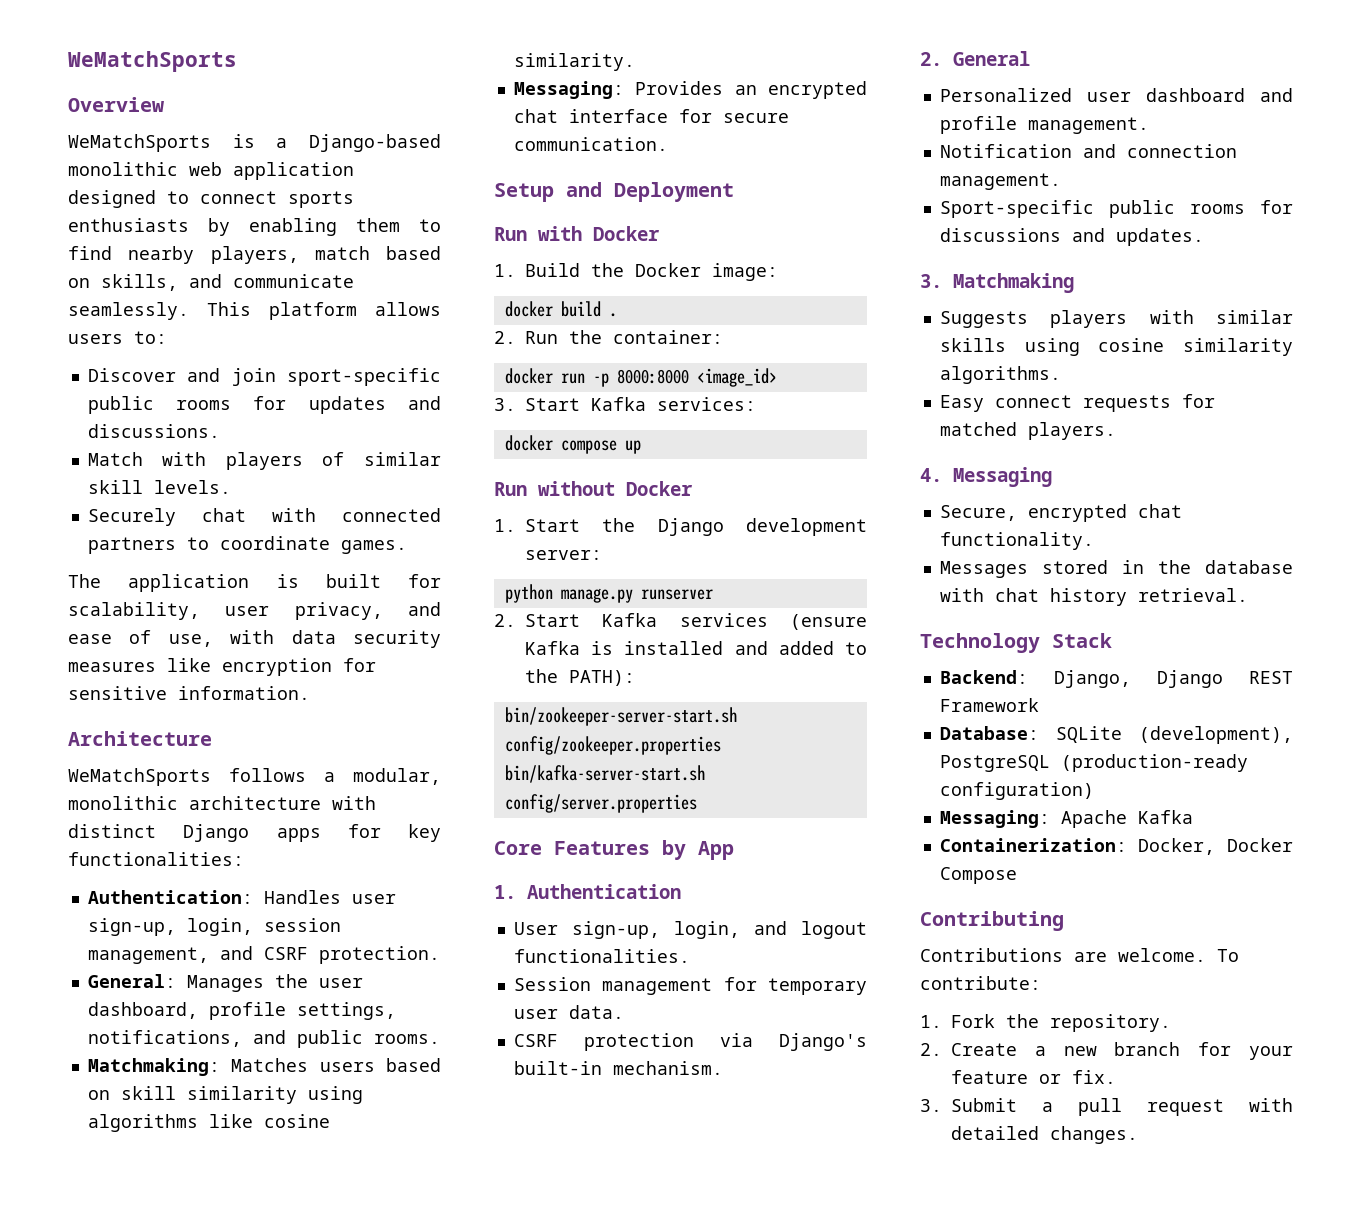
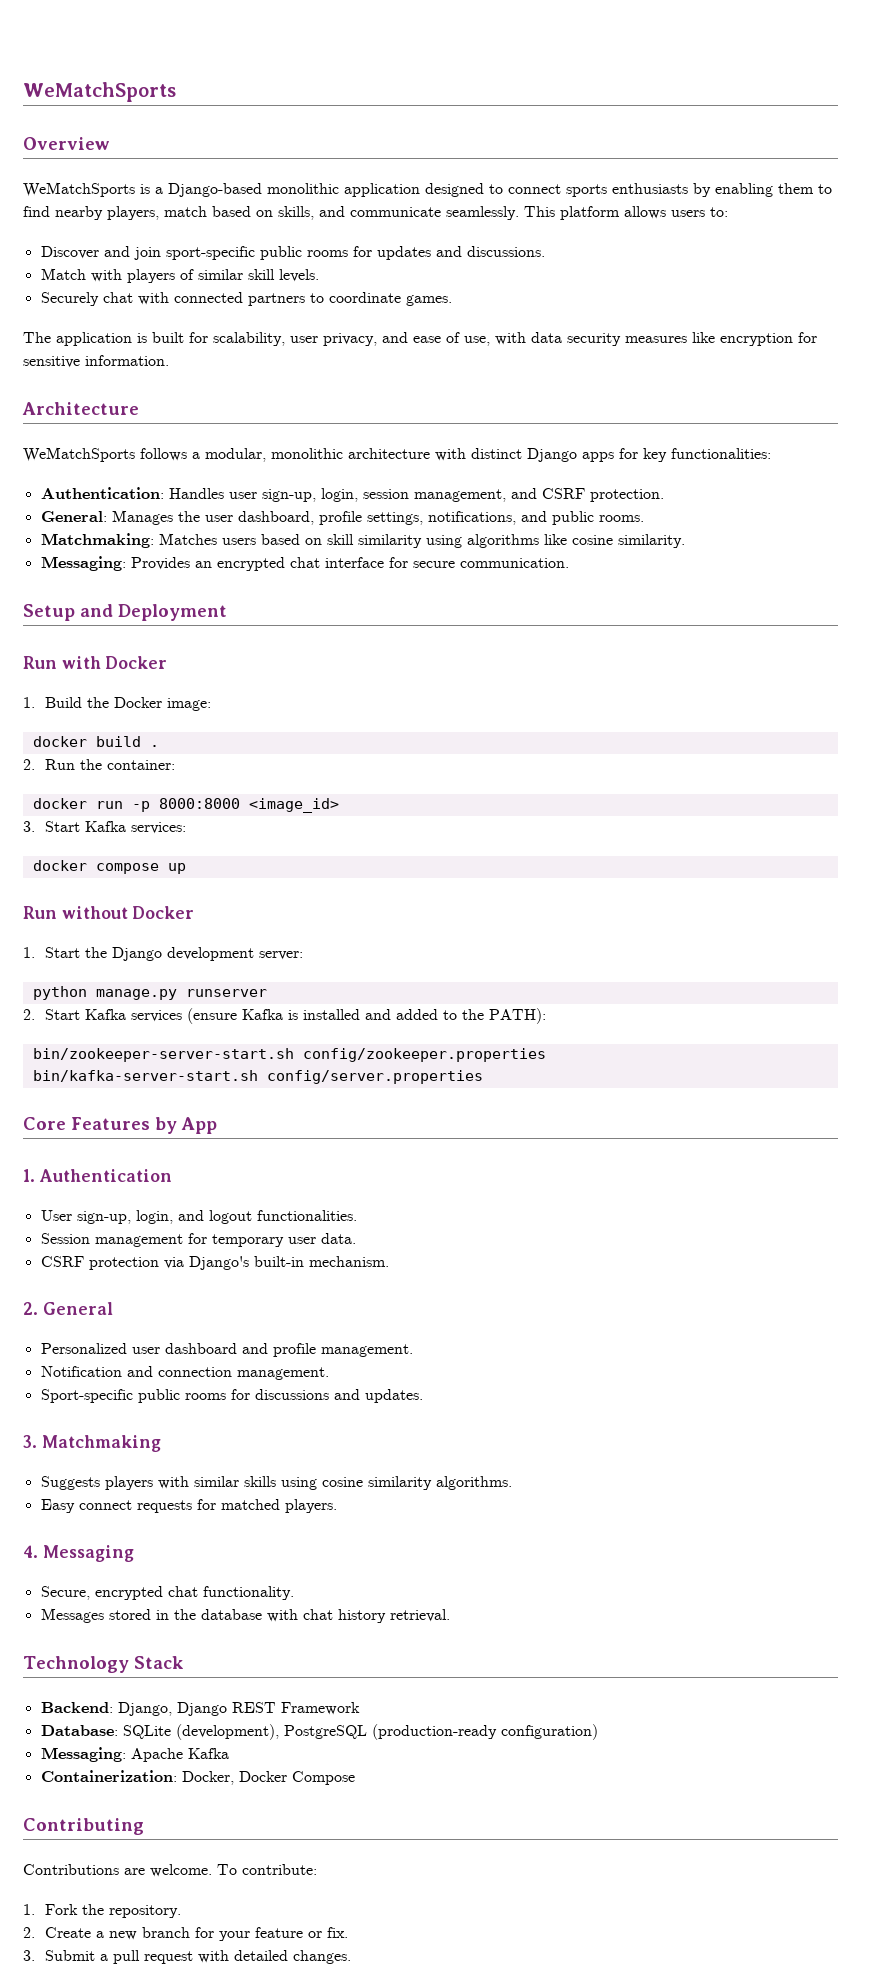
- WeMatchSports is a Django-based monolithic web application designed to connect sports enthusiasts by enabling them to find nearby players, match based on skills, and communicate seamlessly.
+ WeMatchSports is a Django-based monolithic application designed to connect sports enthusiasts by enabling them to find nearby players, match based on skills, and communicate seamlessly.

